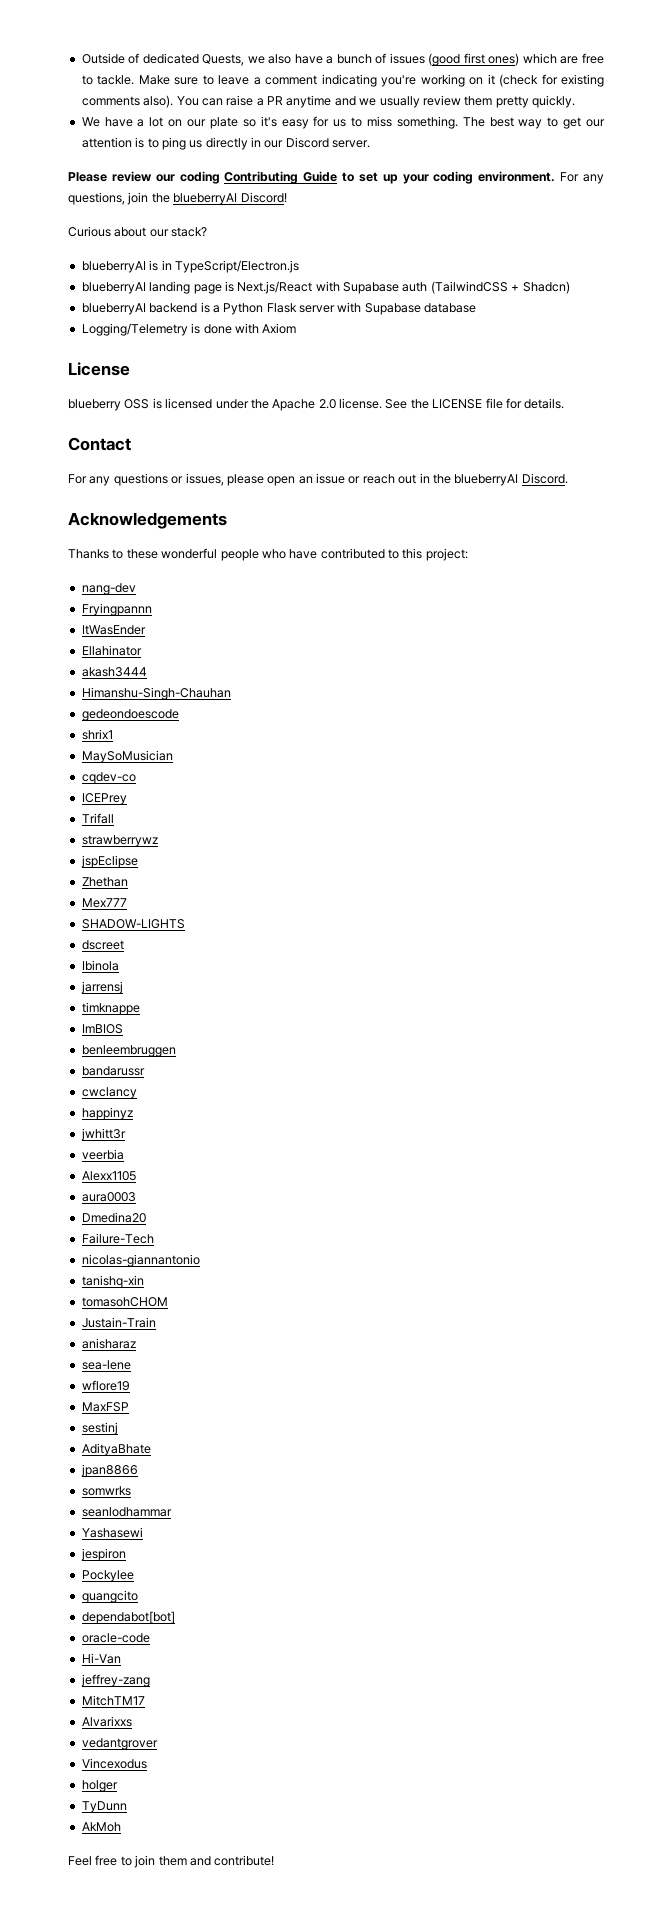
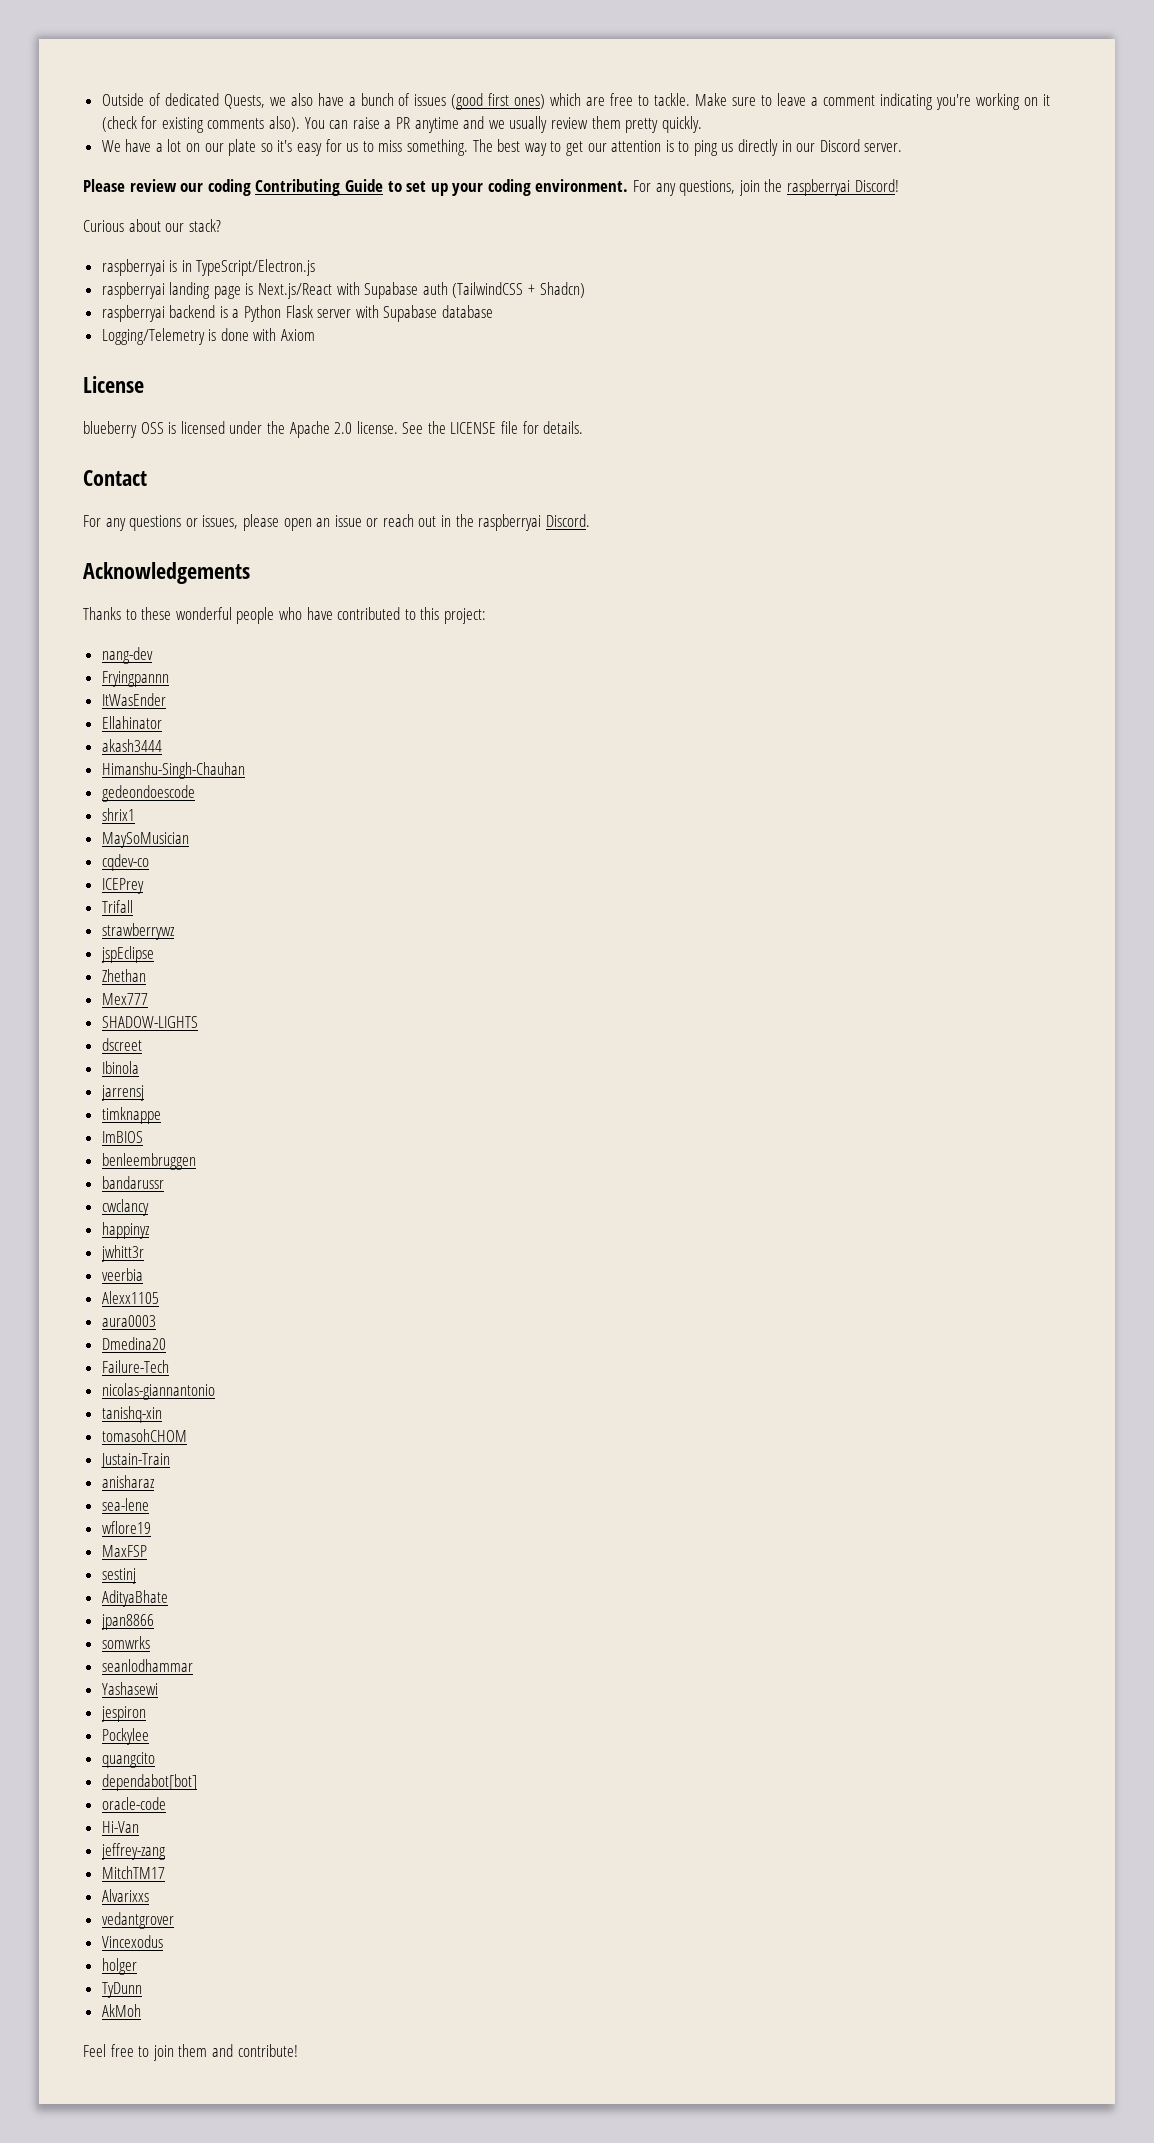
- For any questions, join the blueberryAI Discord!
+ For any questions, join the raspberryai Discord!
- blueberryAI is in TypeScript/Electron.js
+ raspberryai is in TypeScript/Electron.js
- blueberryAI landing page is Next.js/React with Supabase auth (TailwindCSS + Shadcn)
+ raspberryai landing page is Next.js/React with Supabase auth (TailwindCSS + Shadcn)
- blueberryAI backend is a Python Flask server with Supabase database
+ raspberryai backend is a Python Flask server with Supabase database
- For any questions or issues, please open an issue or reach out in the blueberryAI Discord.
+ For any questions or issues, please open an issue or reach out in the raspberryai Discord.

